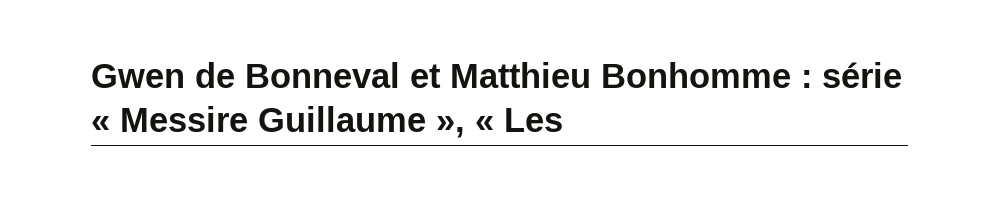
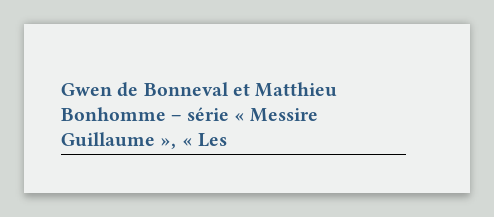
- Gwen de Bonneval et Matthieu Bonhomme : série « Messire Guillaume », « Les
+ Gwen de Bonneval et Matthieu Bonhomme – série « Messire Guillaume », « Les

